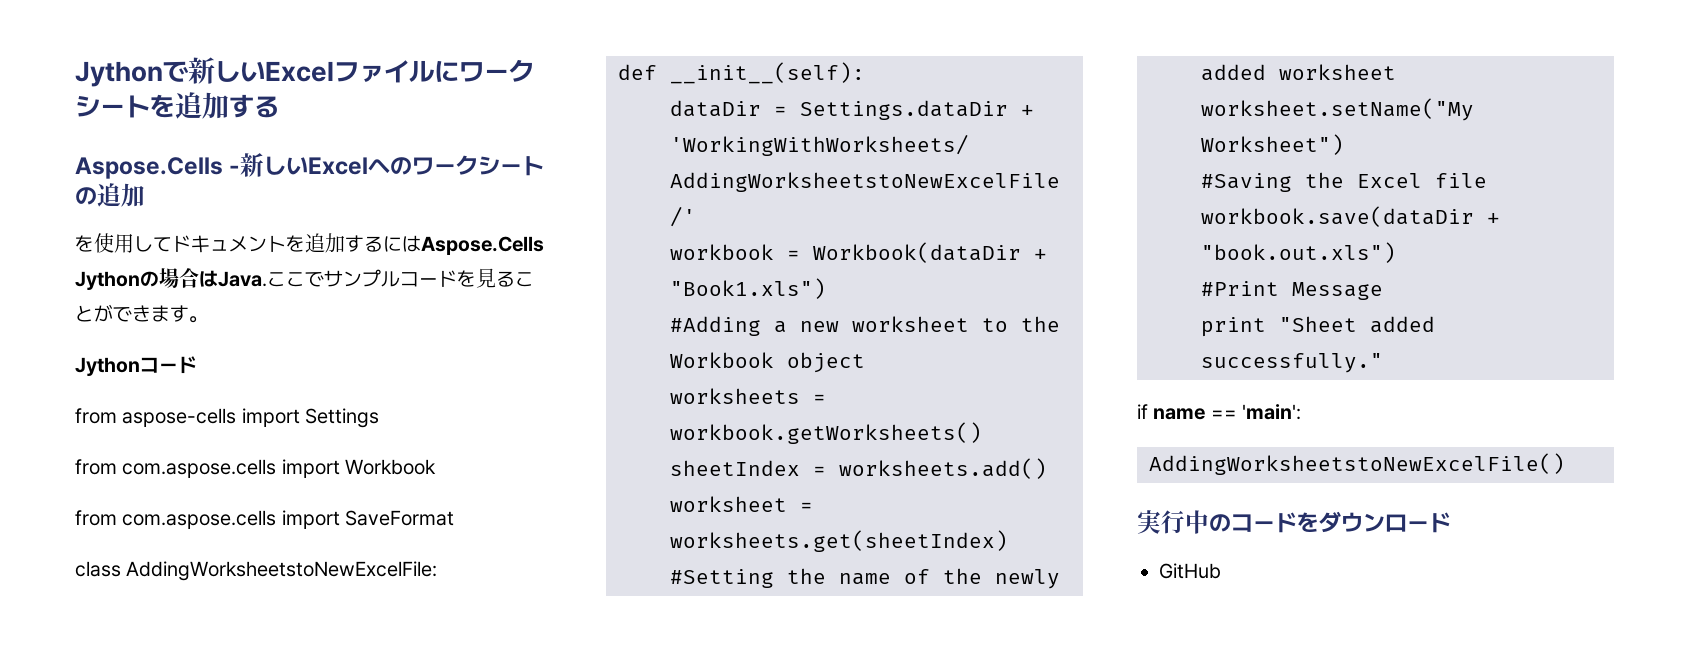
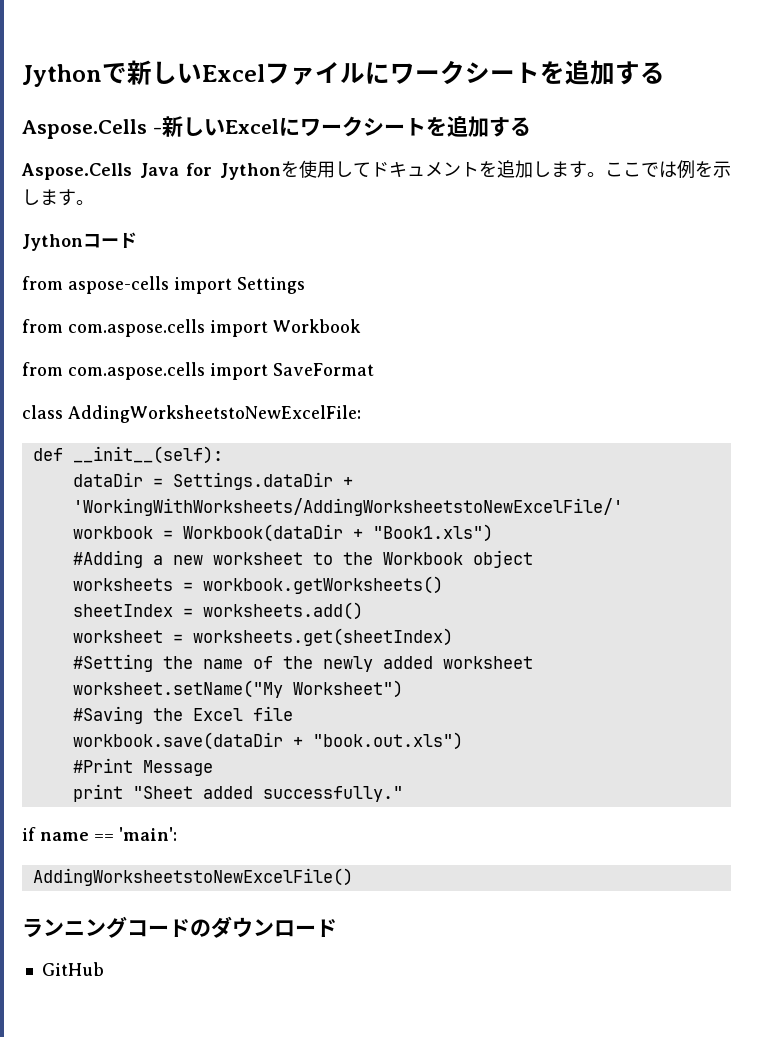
- Aspose.Cells -新しいExcelへのワークシートの追加
- を使用してドキュメントを追加するにはAspose.Cells Jythonの場合はJava.ここでサンプルコードを見ることができます。
+ Aspose.Cells -新しいExcelにワークシートを追加する
+ Aspose.Cells Java for Jythonを使用してドキュメントを追加します。ここでは例を示します。
- 実行中のコードをダウンロード
+ ランニングコードのダウンロード

